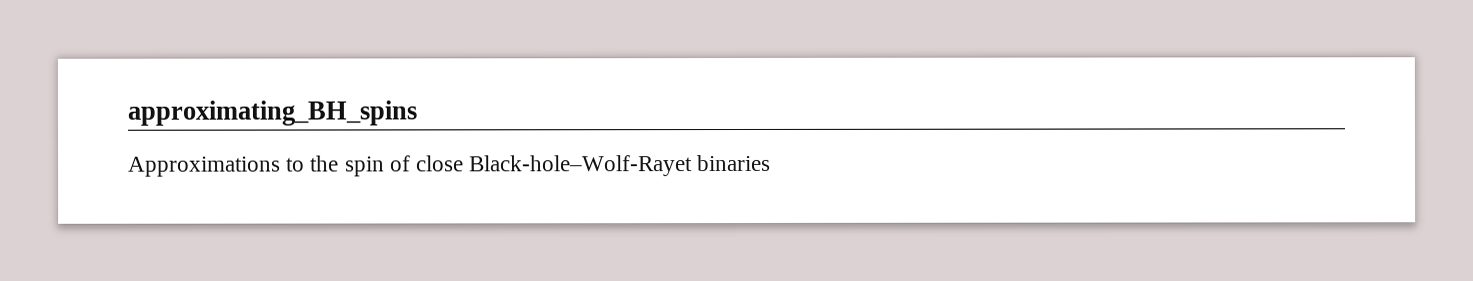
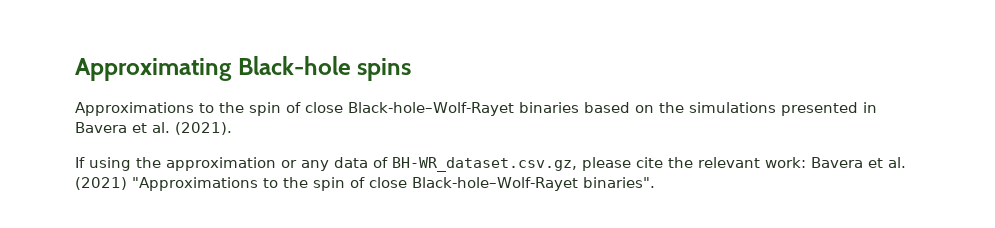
- approximating_BH_spins
+ Approximating Black-hole spins
- Approximations to the spin of close Black-hole–Wolf-Rayet binaries
+ Approximations to the spin of close Black-hole–Wolf-Rayet binaries based on the simulations presented in Bavera et al. (2021).
+ If using the approximation or any data of BH-WR_dataset.csv.gz, please cite the relevant work: Bavera et al. (2021) "Approximations to the spin of close Black-hole–Wolf-Rayet binaries".

